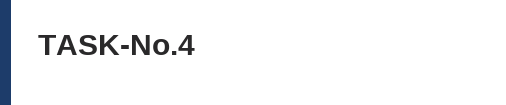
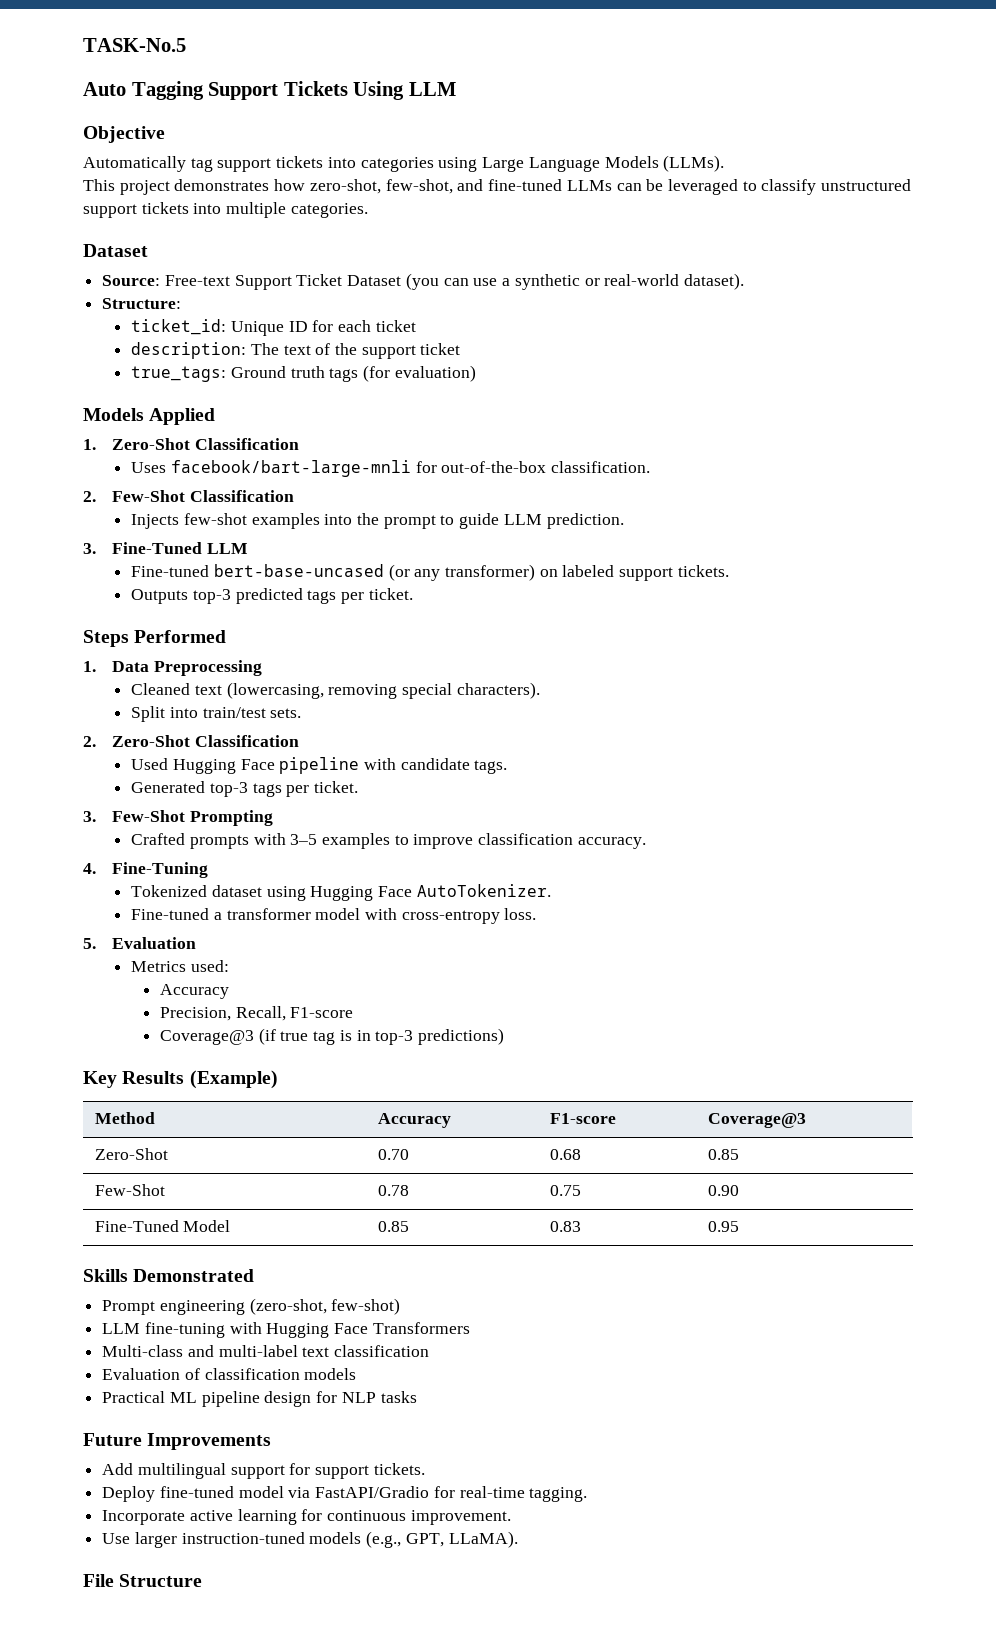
- TASK-No.4
+ TASK-No.5
+ Auto Tagging Support Tickets Using LLM
+ Objective
+ Automatically tag support tickets into categories using Large Language Models (LLMs).
+ This project demonstrates how zero-shot, few-shot, and fine-tuned LLMs can be leveraged to classify unstructured support tickets into multiple categories.
+ Dataset
+ Source: Free-text Support Ticket Dataset (you can use a synthetic or real-world dataset).
+ Structure:
+ ticket_id: Unique ID for each ticket
+ description: The text of the support ticket
+ true_tags: Ground truth tags (for evaluation)
+ Models Applied
+ 1. Zero-Shot Classification
+ Uses facebook/bart-large-mnli for out-of-the-box classification.
+ 2. Few-Shot Classification
+ Injects few-shot examples into the prompt to guide LLM prediction.
+ 3. Fine-Tuned LLM
+ Fine-tuned bert-base-uncased (or any transformer) on labeled support tickets.
+ Outputs top-3 predicted tags per ticket.
+ Steps Performed
+ 1. Data Preprocessing
+ Cleaned text (lowercasing, removing special characters).
+ Split into train/test sets.
+ 2. Zero-Shot Classification
+ Used Hugging Face pipeline with candidate tags.
+ Generated top-3 tags per ticket.
+ 3. Few-Shot Prompting
+ Crafted prompts with 3–5 examples to improve classification accuracy.
+ 4. Fine-Tuning
+ Tokenized dataset using Hugging Face AutoTokenizer.
+ Fine-tuned a transformer model with cross-entropy loss.
+ 5. Evaluation
+ Metrics used:
+ Accuracy
+ Precision, Recall, F1-score
+ Coverage@3 (if true tag is in top-3 predictions)
+ Key Results (Example)
+ Method | Accuracy | F1-score | Coverage@3
+ Zero-Shot | 0.70 | 0.68 | 0.85
+ Few-Shot | 0.78 | 0.75 | 0.90
+ Fine-Tuned Model | 0.85 | 0.83 | 0.95
+ Skills Demonstrated
+ Prompt engineering (zero-shot, few-shot)
+ LLM fine-tuning with Hugging Face Transformers
+ Multi-class and multi-label text classification
+ Evaluation of classification models
+ Practical ML pipeline design for NLP tasks
+ Future Improvements
+ Add multilingual support for support tickets.
+ Deploy fine-tuned model via FastAPI/Gradio for real-time tagging.
+ Incorporate active learning for continuous improvement.
+ Use larger instruction-tuned models (e.g., GPT, LLaMA).
+ File Structure

